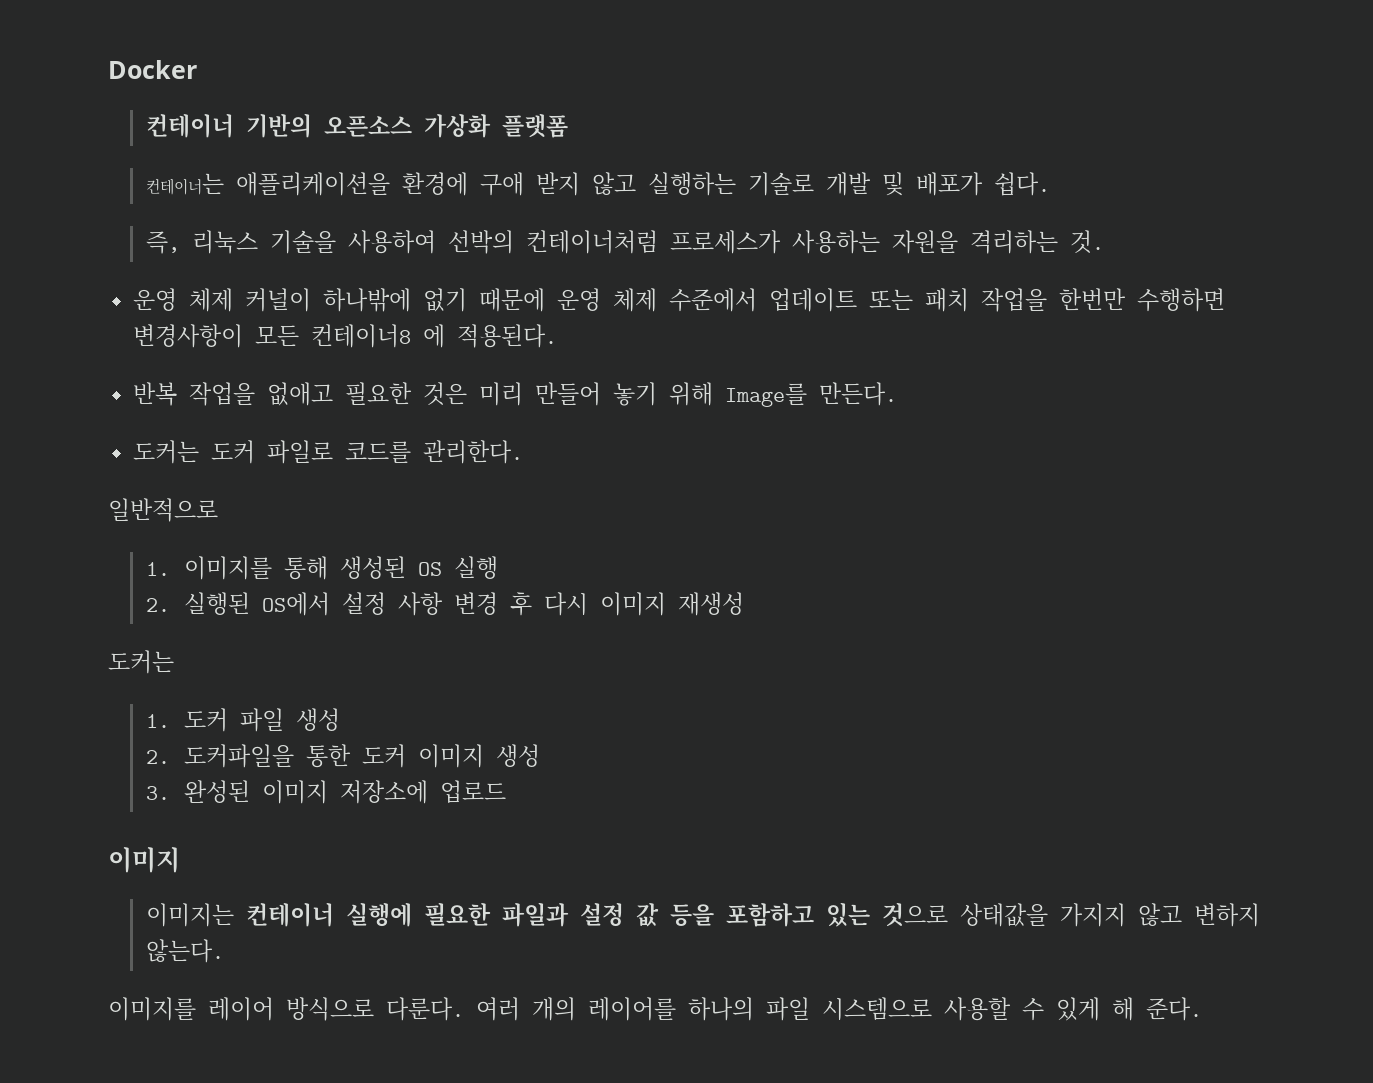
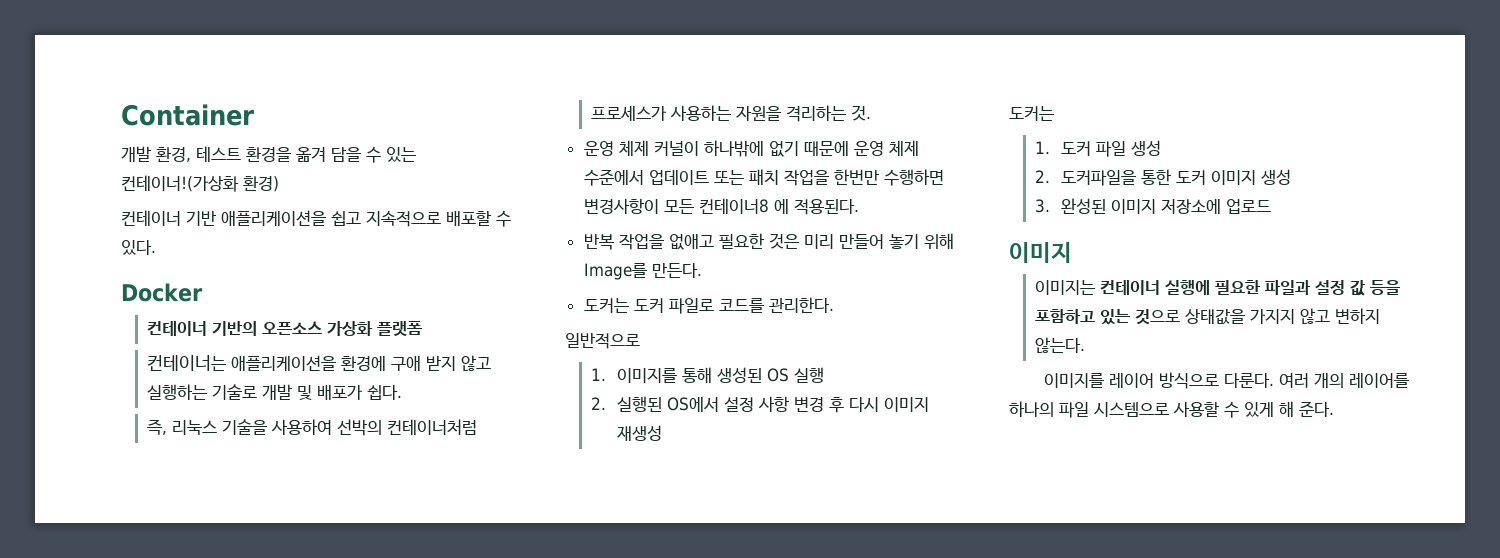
+ Container
+ 개발 환경, 테스트 환경을 옮겨 담을 수 있는 컨테이너!(가상화 환경)
+ 컨테이너 기반 애플리케이션을 쉽고 지속적으로 배포할 수 있다.

